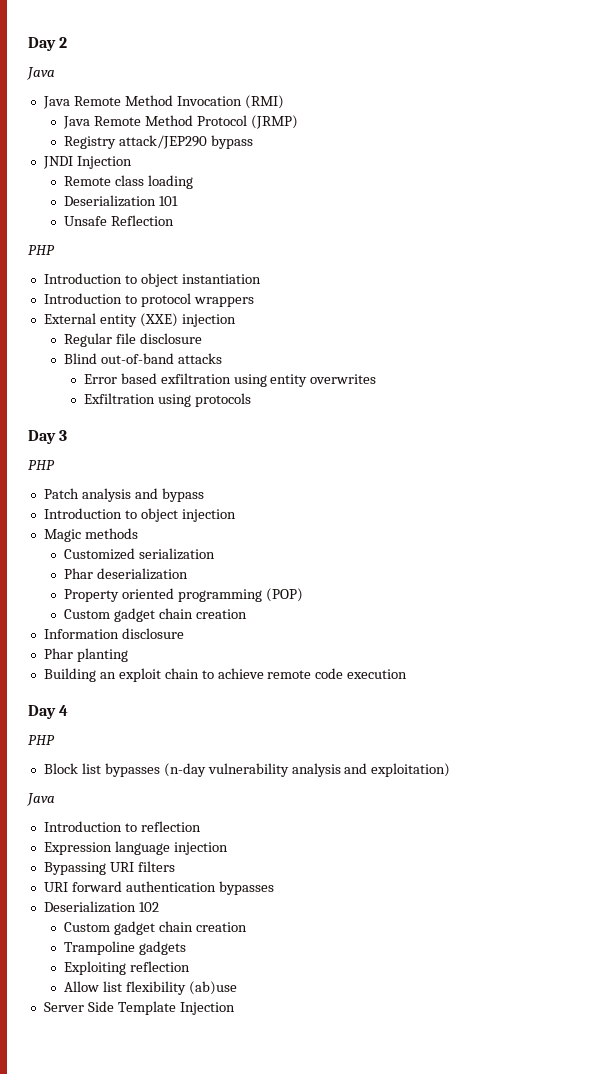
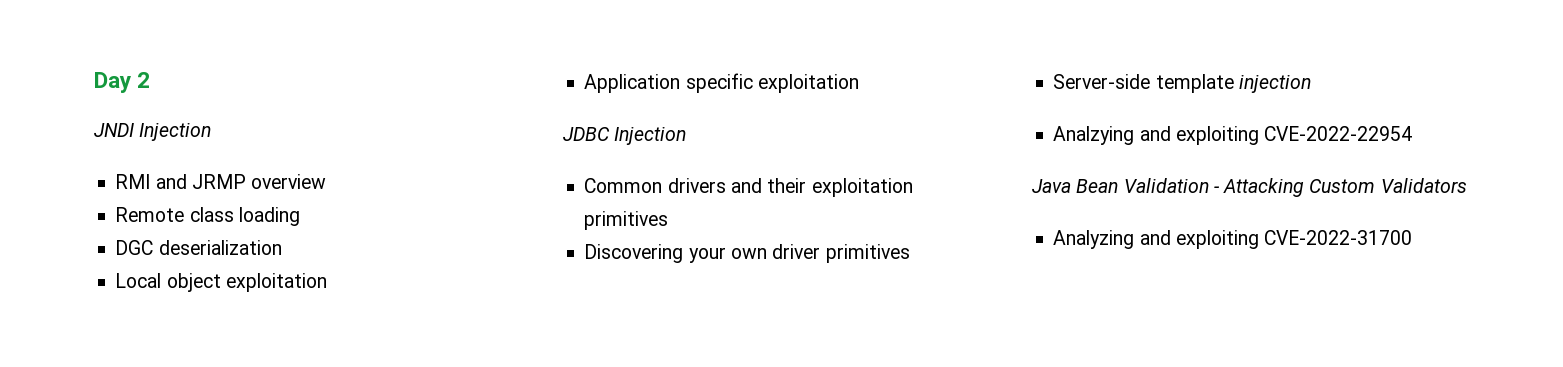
  Day 2
- Java
- Java Remote Method Invocation (RMI)
- Java Remote Method Protocol (JRMP)
- Registry attack/JEP290 bypass
  JNDI Injection
+ RMI and JRMP overview
  Remote class loading
- Deserialization 101
- Unsafe Reflection
- PHP
- Introduction to object instantiation
- Introduction to protocol wrappers
- External entity (XXE) injection
- Regular file disclosure
- Blind out-of-band attacks
- Error based exfiltration using entity overwrites
- Exfiltration using protocols
- Day 3
- PHP
- Patch analysis and bypass
- Introduction to object injection
- Magic methods
- Customized serialization
- Phar deserialization
- Property oriented programming (POP)
- Custom gadget chain creation
- Information disclosure
- Phar planting
- Building an exploit chain to achieve remote code execution
- Day 4
- PHP
- Block list bypasses (n-day vulnerability analysis and exploitation)
- Java
- Introduction to reflection
- Expression language injection
- Bypassing URI filters
- URI forward authentication bypasses
- Deserialization 102
- Custom gadget chain creation
- Trampoline gadgets
- Exploiting reflection
- Allow list flexibility (ab)use
- Server Side Template Injection
+ DGC deserialization
+ Local object exploitation
+ Application specific exploitation
+ JDBC Injection
+ Common drivers and their exploitation primitives
+ Discovering your own driver primitives
+ Server-side template injection
+ Analzying and exploiting CVE-2022-22954
+ Java Bean Validation - Attacking Custom Validators
+ Analyzing and exploiting CVE-2022-31700

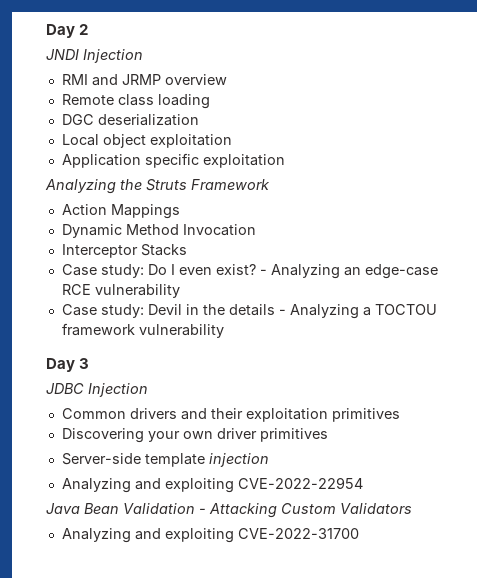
+ Analyzing the Struts Framework
+ Action Mappings
+ Dynamic Method Invocation
+ Interceptor Stacks
+ Case study: Do I even exist? - Analyzing an edge-case RCE vulnerability
+ Case study: Devil in the details - Analyzing a TOCTOU framework vulnerability
+ Day 3
- Analzying and exploiting CVE-2022-22954
+ Analyzing and exploiting CVE-2022-22954

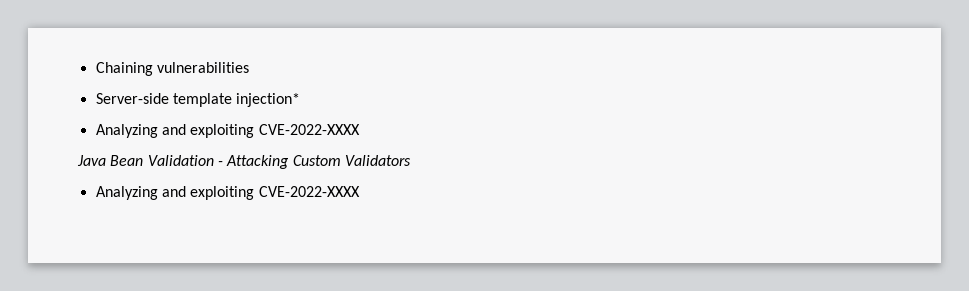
- Day 2
- JNDI Injection
- RMI and JRMP overview
- Remote class loading
- DGC deserialization
- Local object exploitation
- Application specific exploitation
- Analyzing the Struts Framework
- Action Mappings
- Dynamic Method Invocation
- Interceptor Stacks
- Case study: Do I even exist? - Analyzing an edge-case RCE vulnerability
- Case study: Devil in the details - Analyzing a TOCTOU framework vulnerability
- Day 3
- JDBC Injection
- Common drivers and their exploitation primitives
- Discovering your own driver primitives
+ Chaining vulnerabilities
- Server-side template injection
- Analyzing and exploiting CVE-2022-22954
+ Server-side template injection*
+ Analyzing and exploiting CVE-2022-XXXX
  Java Bean Validation - Attacking Custom Validators
- Analyzing and exploiting CVE-2022-31700
+ Analyzing and exploiting CVE-2022-XXXX

